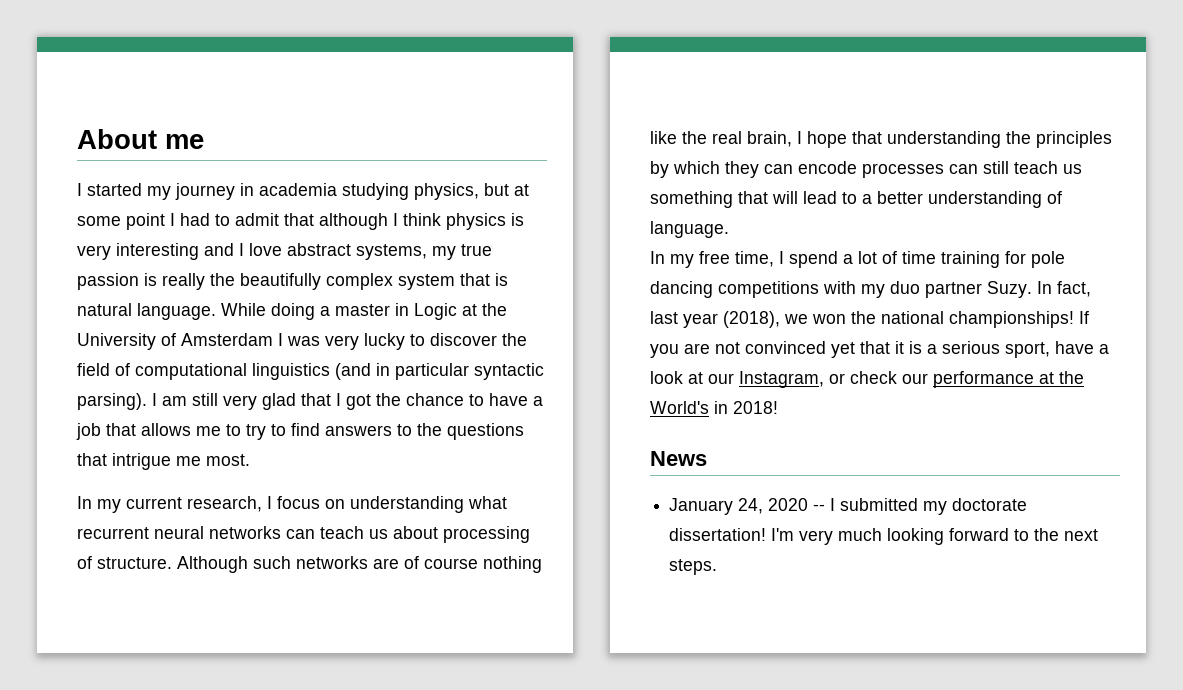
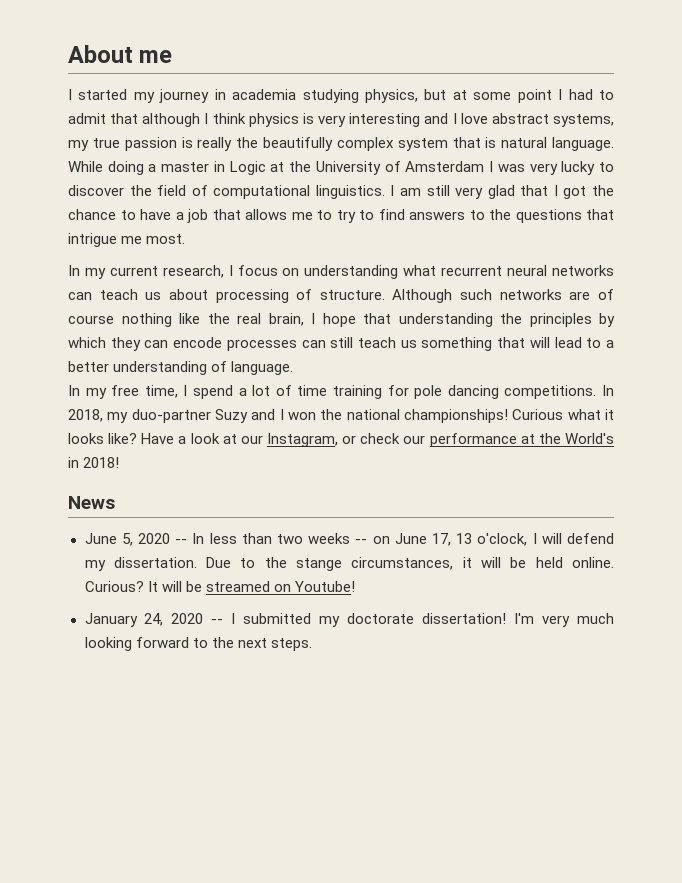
- While doing a master in Logic at the University of Amsterdam I was very lucky to discover the field of computational linguistics (and in particular syntactic parsing).
+ While doing a master in Logic at the University of Amsterdam I was very lucky to discover the field of computational linguistics.
- In my free time, I spend a lot of time training for pole dancing competitions with my duo partner Suzy. In fact, last year (2018), we won the national championships! If you are not convinced yet that it is a serious sport, have a look at our Instagram, or check our performance at the World's in 2018!
+ In my free time, I spend a lot of time training for pole dancing competitions. In 2018, my duo-partner Suzy and I won the national championships! Curious what it looks like? Have a look at our Instagram, or check our performance at the World's in 2018!
+ June 5, 2020 -- In less than two weeks -- on June 17, 13 o'clock, I will defend my dissertation. Due to the stange circumstances, it will be held online. Curious? It will be streamed on Youtube!

